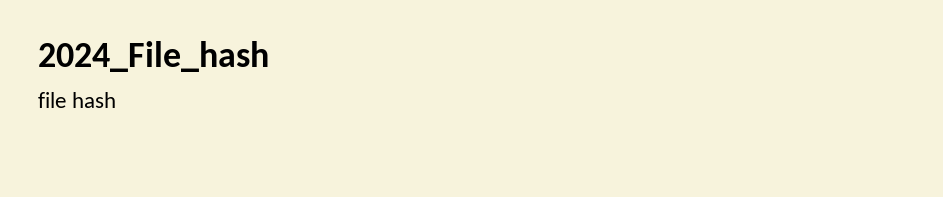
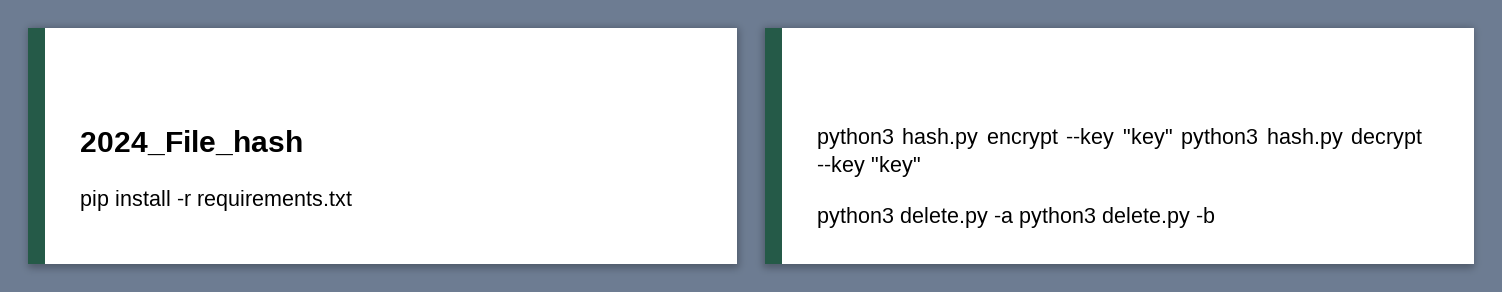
- file hash
+ pip install -r requirements.txt
+ python3 hash.py encrypt --key "key" python3 hash.py decrypt --key "key"
+ python3 delete.py -a python3 delete.py -b

